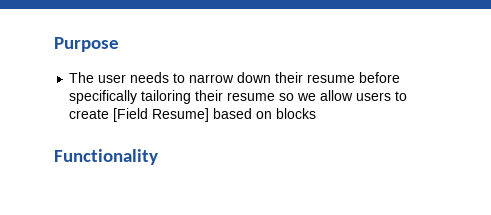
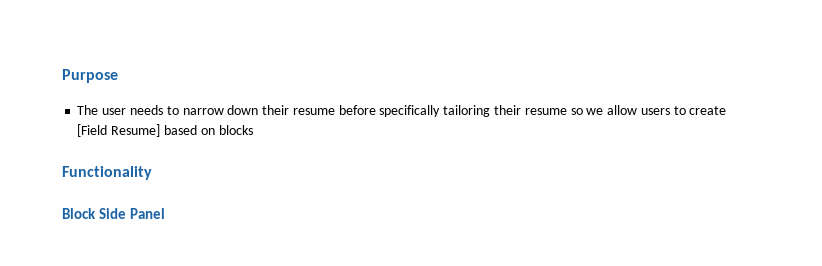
+ Block Side Panel

